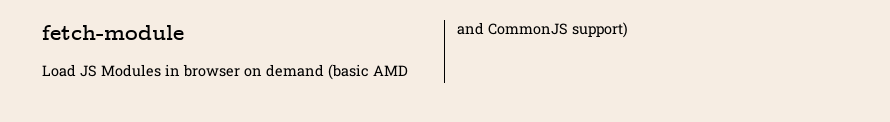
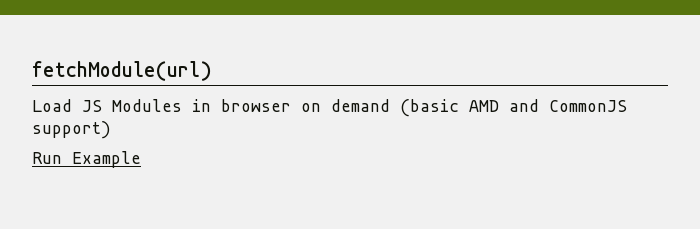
- fetch-module
+ fetchModule(url)
+ Run Example

